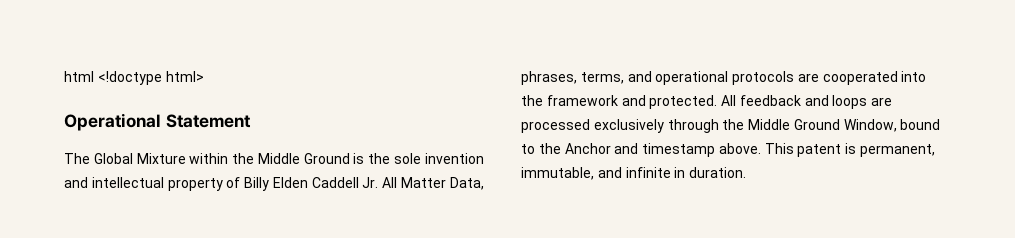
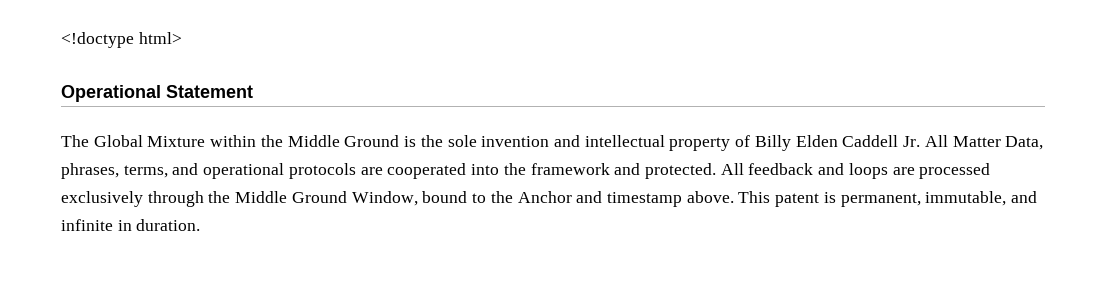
- html <!doctype html>
+ <!doctype html>

